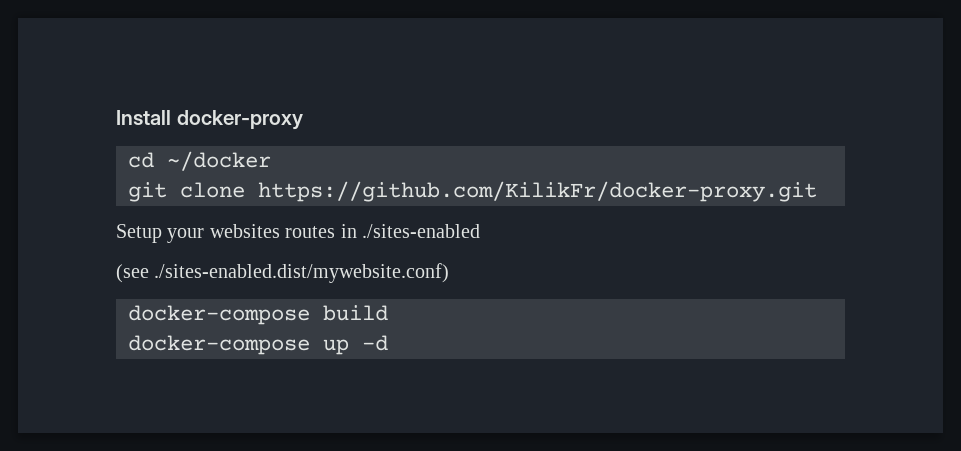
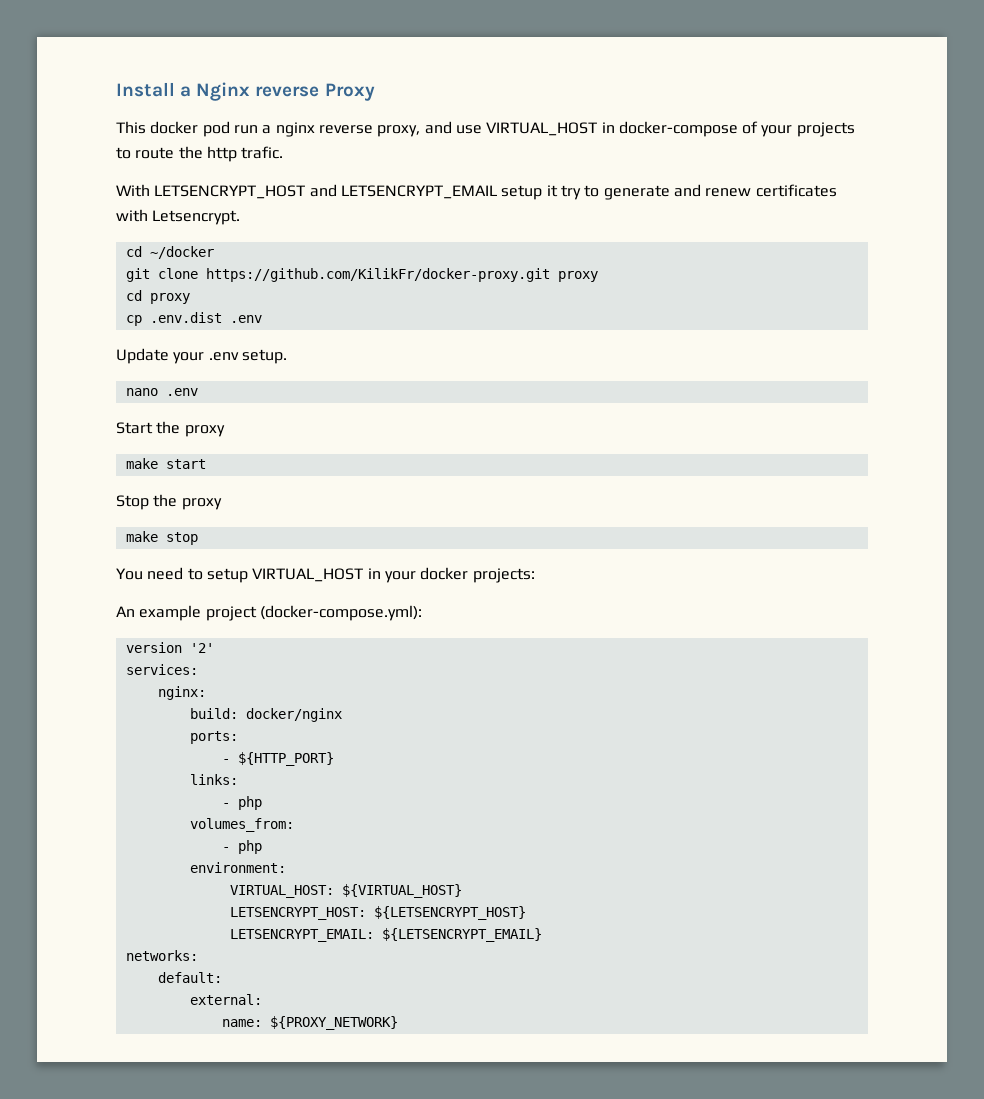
- Install docker-proxy
+ Install a Nginx reverse Proxy
+ This docker pod run a nginx reverse proxy, and use VIRTUAL_HOST in docker-compose of your projects to route the http trafic.
+ With LETSENCRYPT_HOST and LETSENCRYPT_EMAIL setup it try to generate and renew certificates with Letsencrypt.
- git clone https://github.com/KilikFr/docker-proxy.git
- Setup your websites routes in ./sites-enabled
- (see ./sites-enabled.dist/mywebsite.conf)
- docker-compose build
- docker-compose up -d
+ git clone https://github.com/KilikFr/docker-proxy.git proxy
+ cd proxy
+ cp .env.dist .env
+ Update your .env setup.
+ nano .env
+ Start the proxy
+ make start
+ Stop the proxy
+ make stop
+ You need to setup VIRTUAL_HOST in your docker projects:
+ An example project (docker-compose.yml):
+ version '2'
+ services:
+ nginx:
+ build: docker/nginx
+ ports:
+ - ${HTTP_PORT}
+ links:
+ - php
+ volumes_from:
+ - php
+ environment:
+ VIRTUAL_HOST: ${VIRTUAL_HOST}
+ LETSENCRYPT_HOST: ${LETSENCRYPT_HOST}
+ LETSENCRYPT_EMAIL: ${LETSENCRYPT_EMAIL}
+ networks:
+ default:
+ external:
+ name: ${PROXY_NETWORK}

